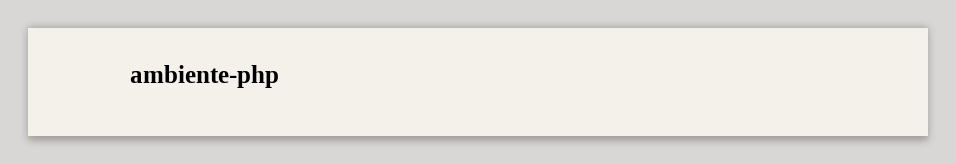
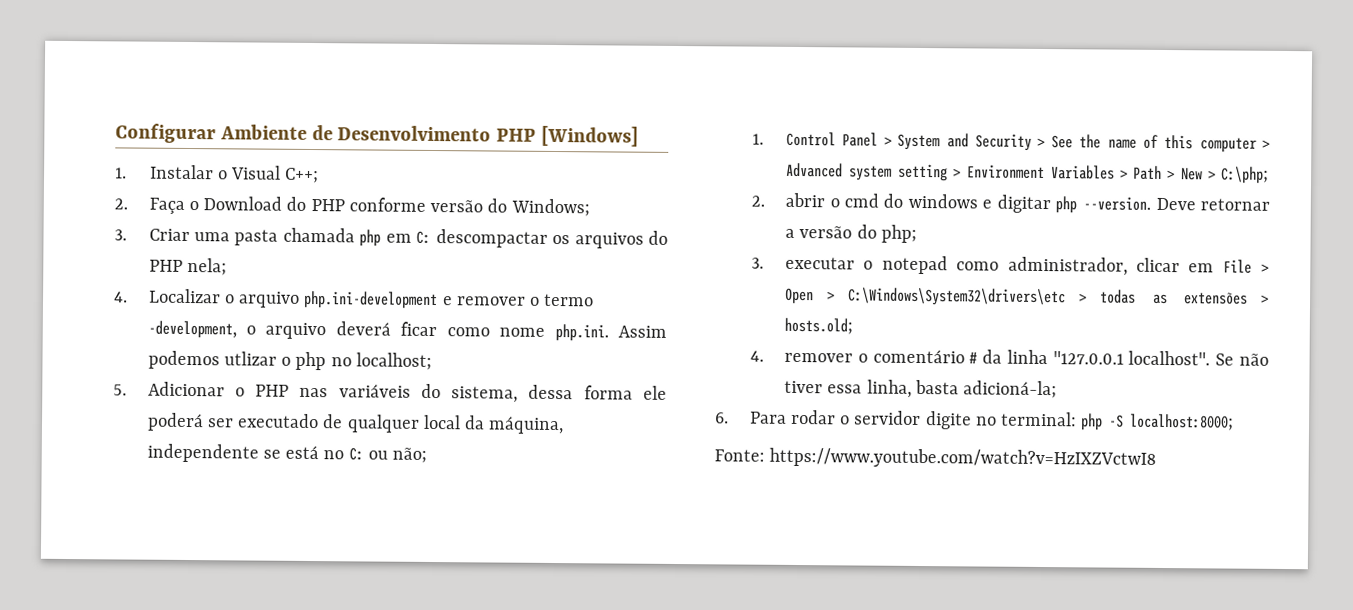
- ambiente-php
+ Configurar Ambiente de Desenvolvimento PHP [Windows]
+ 1. Instalar o Visual C++;
+ 2. Faça o Download do PHP conforme versão do Windows;
+ 3. Criar uma pasta chamada php em C: descompactar os arquivos do PHP nela;
+ 4. Localizar o arquivo php.ini-development e remover o termo -development, o arquivo deverá ficar como nome php.ini. Assim podemos utlizar o php no localhost;
+ 5. Adicionar o PHP nas variáveis do sistema, dessa forma ele poderá ser executado de qualquer local da máquina, independente se está no C: ou não;
+ 1. Control Panel > System and Security > See the name of this computer > Advanced system setting > Environment Variables > Path > New > C:\php;
+ 2. abrir o cmd do windows e digitar php --version. Deve retornar a versão do php;
+ 3. executar o notepad como administrador, clicar em File > Open > C:\Windows\System32\drivers\etc > todas as extensões > hosts.old;
+ 4. remover o comentário # da linha "127.0.0.1 localhost". Se não tiver essa linha, basta adicioná-la;
+ 6. Para rodar o servidor digite no terminal: php -S localhost:8000;
+ Fonte: https://www.youtube.com/watch?v=HzIXZVctwI8

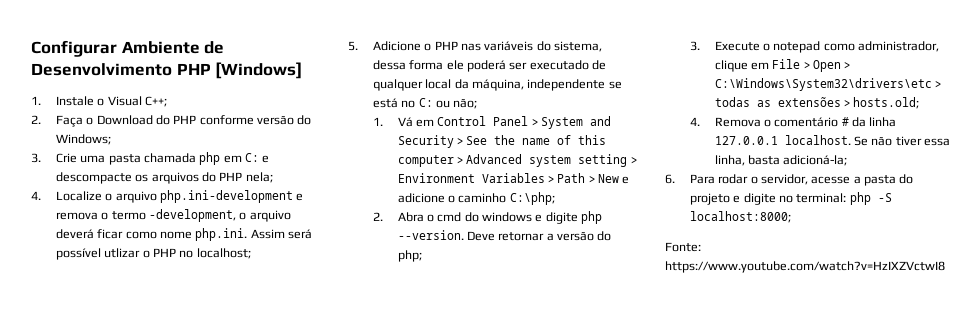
- 1. Instalar o Visual C++;
+ 1. Instale o Visual C++;
- 3. Criar uma pasta chamada php em C: descompactar os arquivos do PHP nela;
+ 3. Crie uma pasta chamada php em C: e descompacte os arquivos do PHP nela;
- 4. Localizar o arquivo php.ini-development e remover o termo -development, o arquivo deverá ficar como nome php.ini. Assim podemos utlizar o php no localhost;
+ 4. Localize o arquivo php.ini-development e remova o termo -development, o arquivo deverá ficar como nome php.ini. Assim será possível utlizar o PHP no localhost;
- 5. Adicionar o PHP nas variáveis do sistema, dessa forma ele poderá ser executado de qualquer local da máquina, independente se está no C: ou não;
+ 5. Adicione o PHP nas variáveis do sistema, dessa forma ele poderá ser executado de qualquer local da máquina, independente se está no C: ou não;
- 1. Control Panel > System and Security > See the name of this computer > Advanced system setting > Environment Variables > Path > New > C:\php;
+ 1. Vá em Control Panel > System and Security > See the name of this computer > Advanced system setting > Environment Variables > Path > New e adicione o caminho C:\php;
- 2. abrir o cmd do windows e digitar php --version.
+ 2. Abra o cmd do windows e digite php --version.
- 3. executar o notepad como administrador, clicar em File > Open > C:\Windows\System32\drivers\etc > todas as extensões > hosts.old;
+ 3. Execute o notepad como administrador, clique em File > Open > C:\Windows\System32\drivers\etc > todas as extensões > hosts.old;
- 4. remover o comentário # da linha "127.0.0.1 localhost".
+ 4. Remova o comentário # da linha 127.0.0.1 localhost.
- 6. Para rodar o servidor digite no terminal: php -S localhost:8000;
+ 6. Para rodar o servidor, acesse a pasta do projeto e digite no terminal: php -S localhost:8000;

